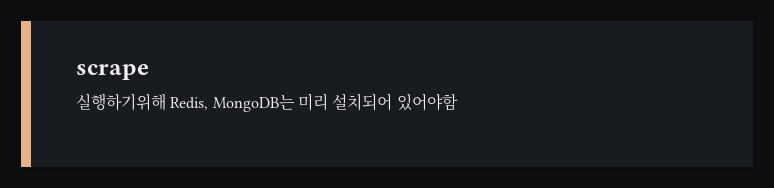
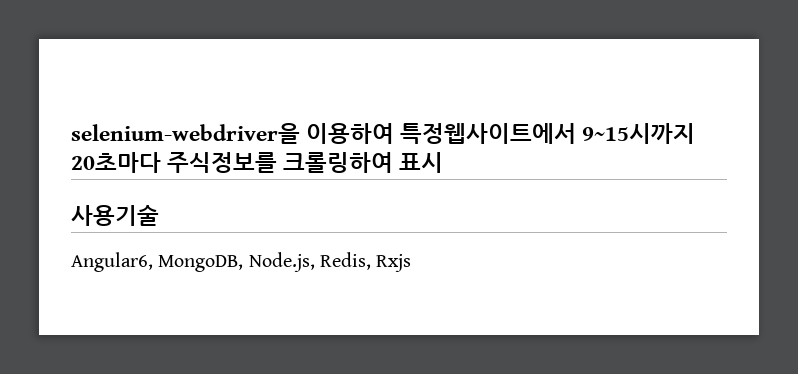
- scrape
- 실행하기위해 Redis, MongoDB는 미리 설치되어 있어야함
+ selenium-webdriver을 이용하여 특정웹사이트에서 9~15시까지 20초마다 주식정보를 크롤링하여 표시
+ 사용기술
+ Angular6, MongoDB, Node.js, Redis, Rxjs

